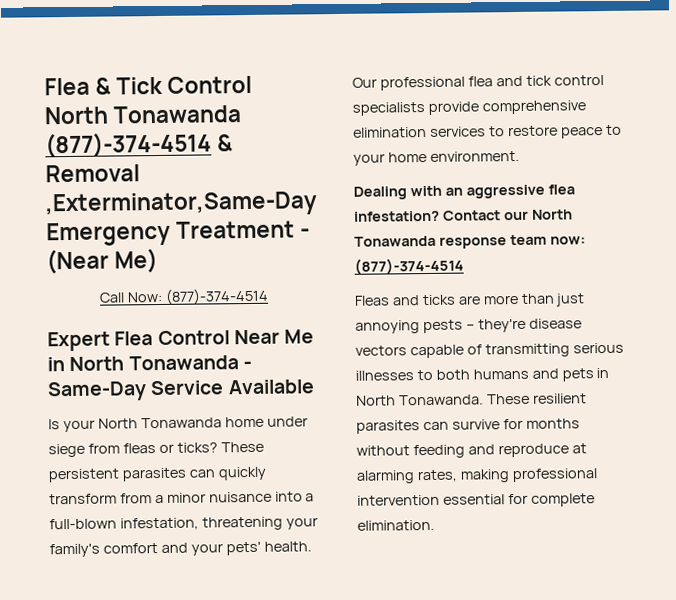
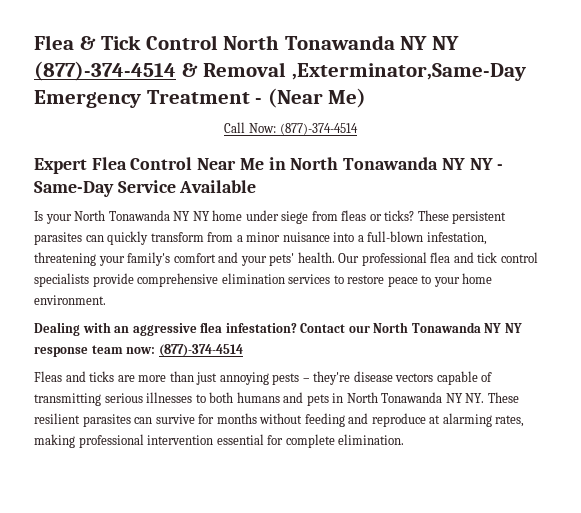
- Flea & Tick Control North Tonawanda (877)-374-4514 & Removal ,Exterminator,Same-Day Emergency Treatment - (Near Me)
+ Flea & Tick Control North Tonawanda NY NY (877)-374-4514 & Removal ,Exterminator,Same-Day Emergency Treatment - (Near Me)
- Expert Flea Control Near Me in North Tonawanda - Same-Day Service Available
+ Expert Flea Control Near Me in North Tonawanda NY NY - Same-Day Service Available
- Is your North Tonawanda home under siege from fleas or ticks?
+ Is your North Tonawanda NY NY home under siege from fleas or ticks?
- Contact our North Tonawanda response team now: (877)-374-4514
+ Contact our North Tonawanda NY NY response team now: (877)-374-4514
- Fleas and ticks are more than just annoying pests – they're disease vectors capable of transmitting serious illnesses to both humans and pets in North Tonawanda. These resilient parasites can survive for months without feeding and reproduce at alarming rates, making professional intervention essential for complete elimination.
+ Fleas and ticks are more than just annoying pests – they're disease vectors capable of transmitting serious illnesses to both humans and pets in North Tonawanda NY NY. These resilient parasites can survive for months without feeding and reproduce at alarming rates, making professional intervention essential for complete elimination.

